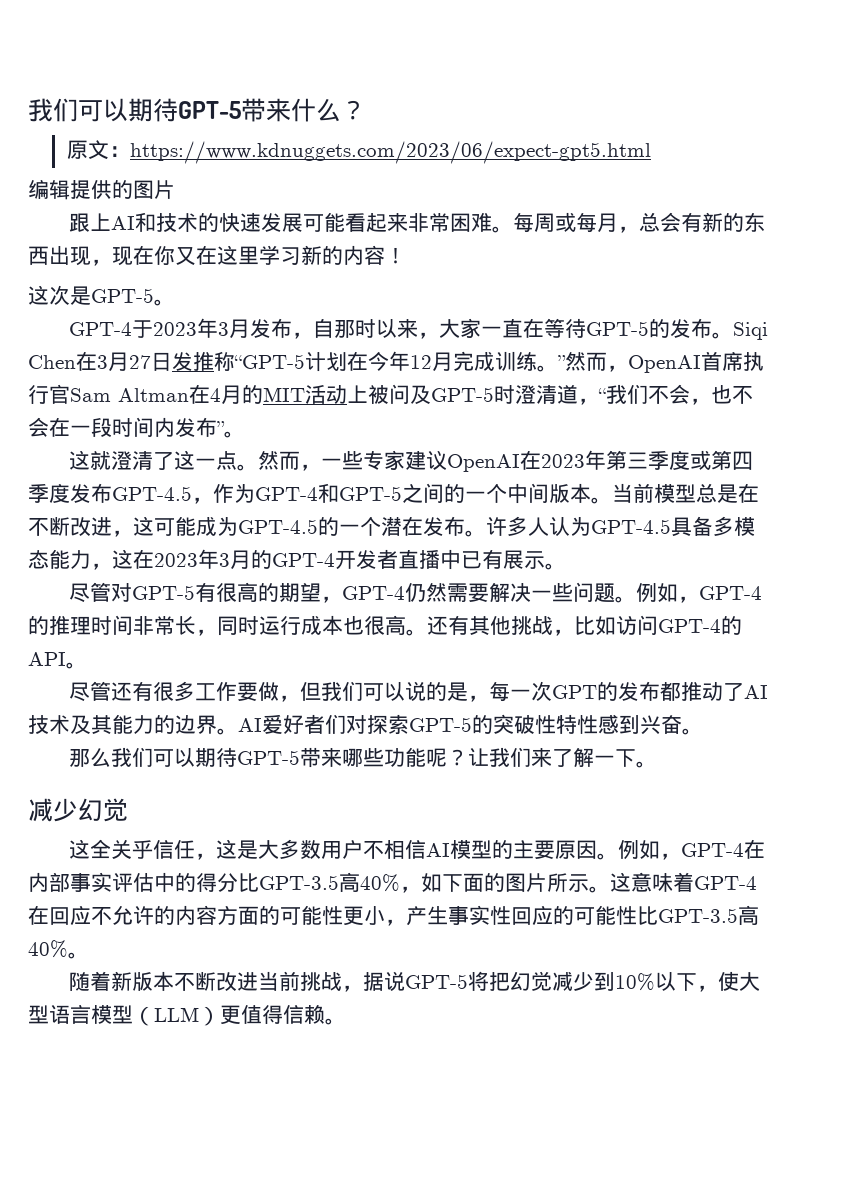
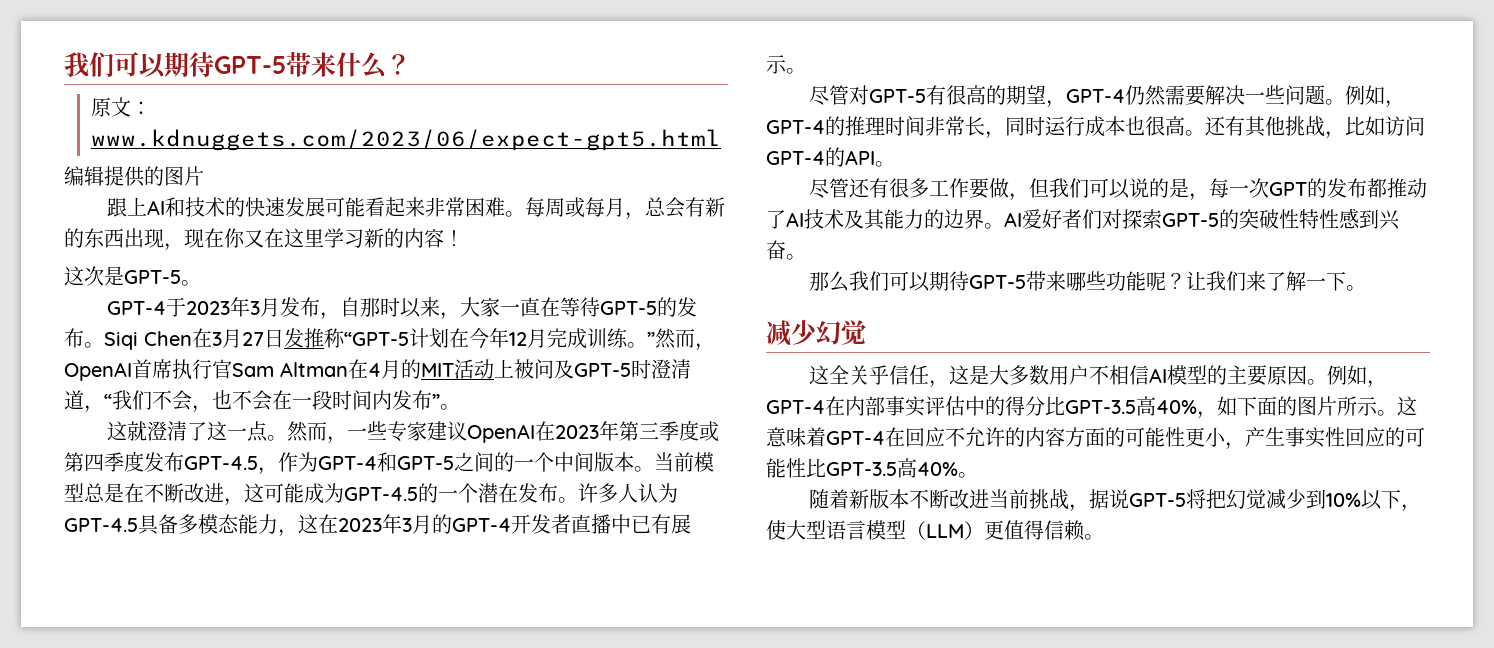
- 原文：https://www.kdnuggets.com/2023/06/expect-gpt5.html
+ 原文：www.kdnuggets.com/2023/06/expect-gpt5.html

